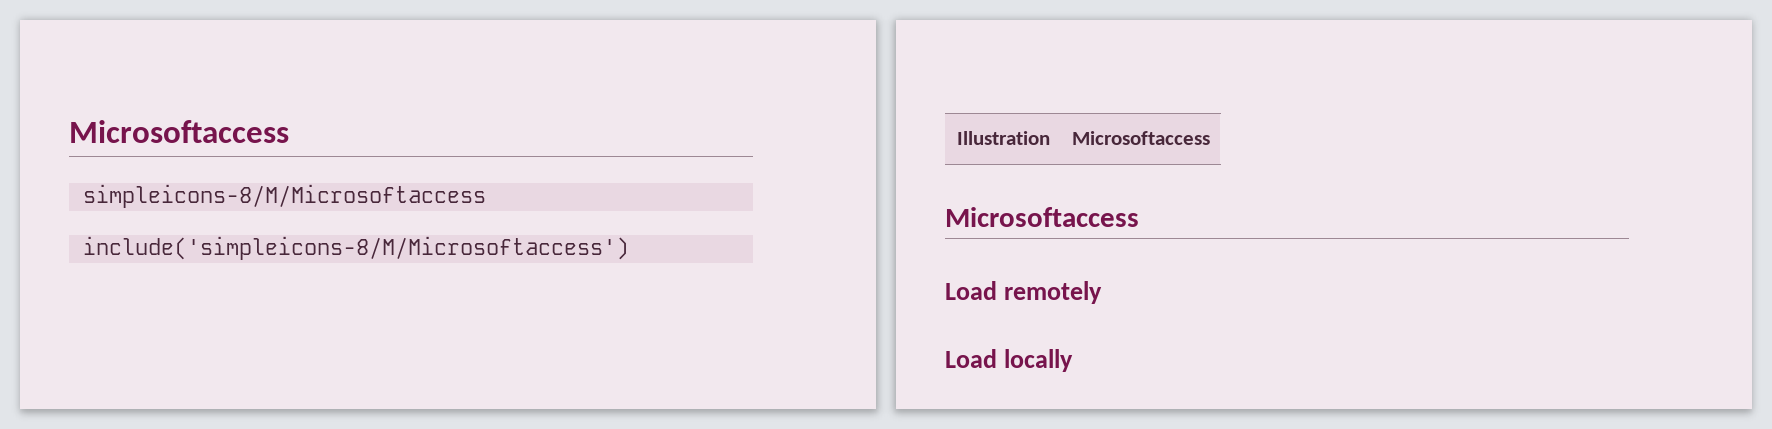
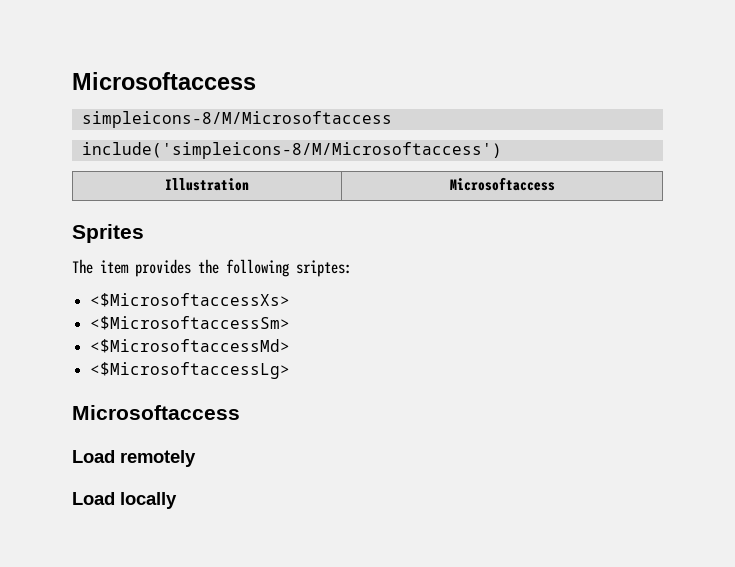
+ Sprites
+ The item provides the following sriptes:
+ <$MicrosoftaccessXs>
+ <$MicrosoftaccessSm>
+ <$MicrosoftaccessMd>
+ <$MicrosoftaccessLg>

